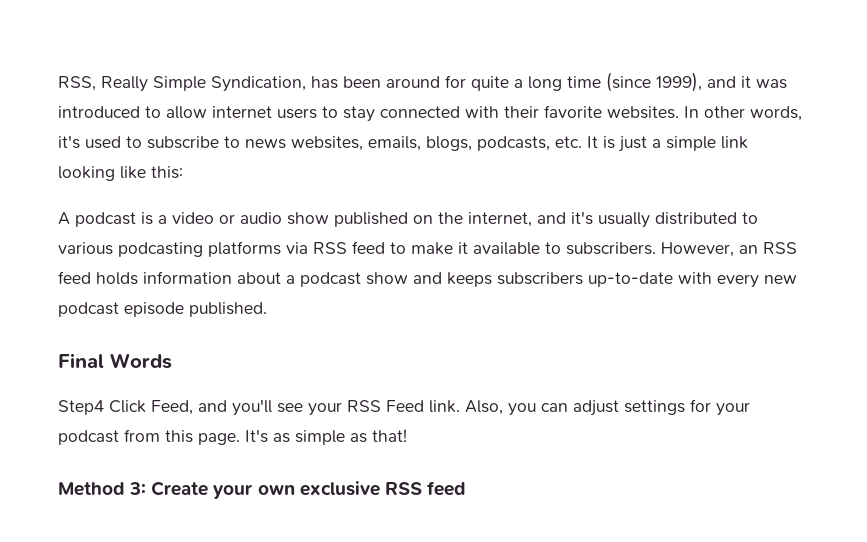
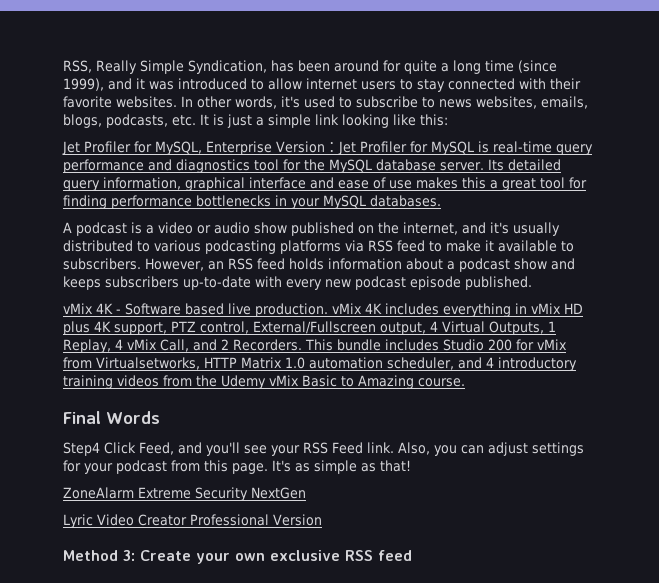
+ Jet Profiler for MySQL, Enterprise Version：Jet Profiler for MySQL is real-time query performance and diagnostics tool for the MySQL database server. Its detailed query information, graphical interface and ease of use makes this a great tool for finding performance bottlenecks in your MySQL databases.
+ vMix 4K - Software based live production. vMix 4K includes everything in vMix HD plus 4K support, PTZ control, External/Fullscreen output, 4 Virtual Outputs, 1 Replay, 4 vMix Call, and 2 Recorders. This bundle includes Studio 200 for vMix from Virtualsetworks, HTTP Matrix 1.0 automation scheduler, and 4 introductory training videos from the Udemy vMix Basic to Amazing course.
+ ZoneAlarm Extreme Security NextGen
+ Lyric Video Creator Professional Version

